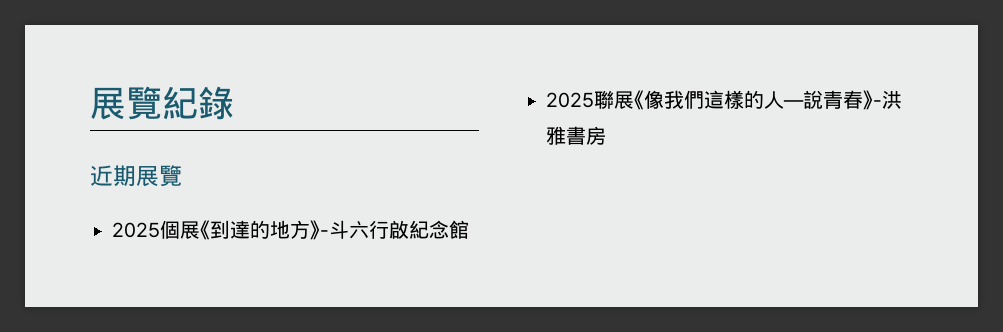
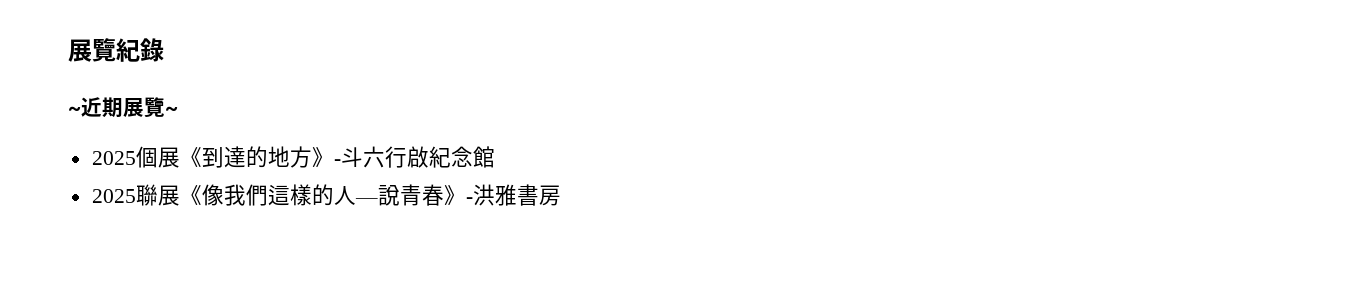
- 近期展覽
+ ~近期展覽~

